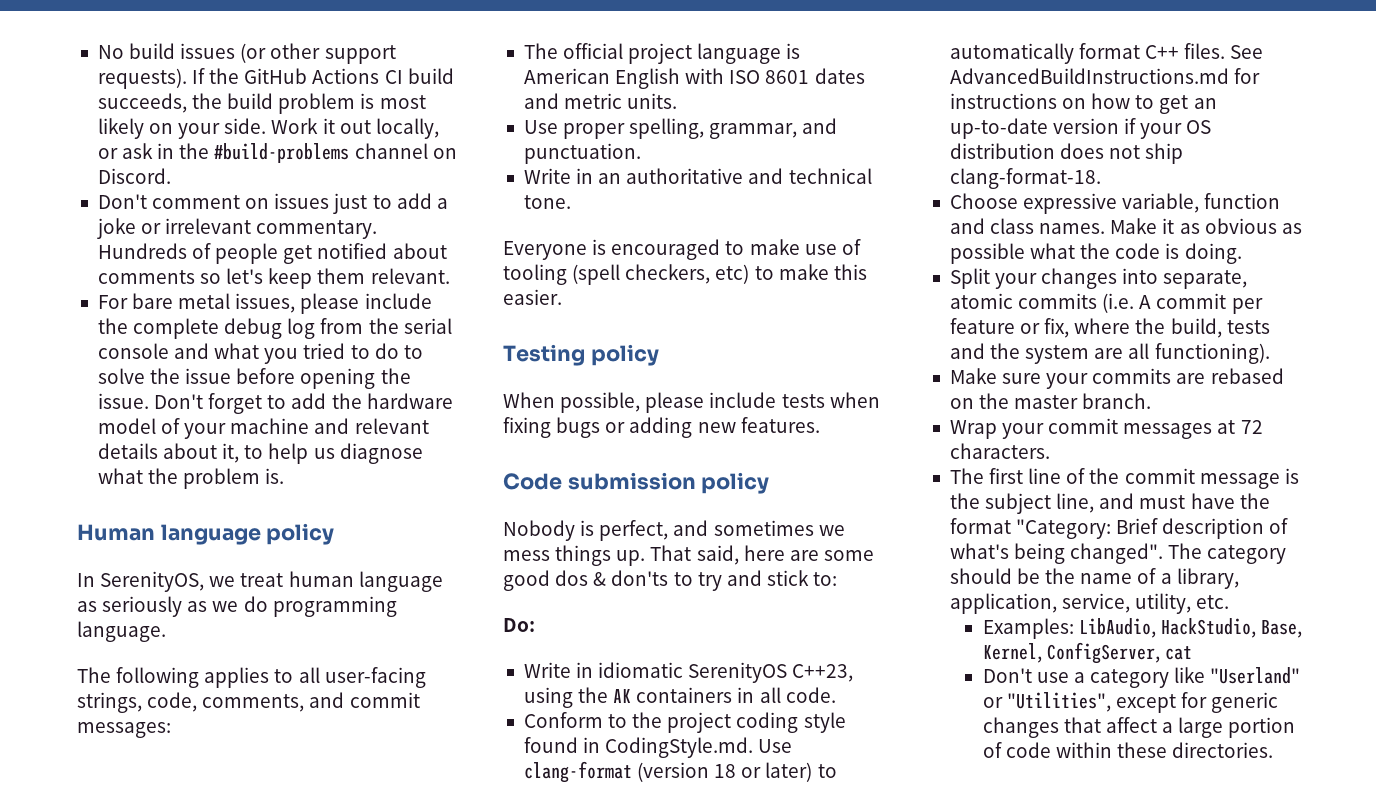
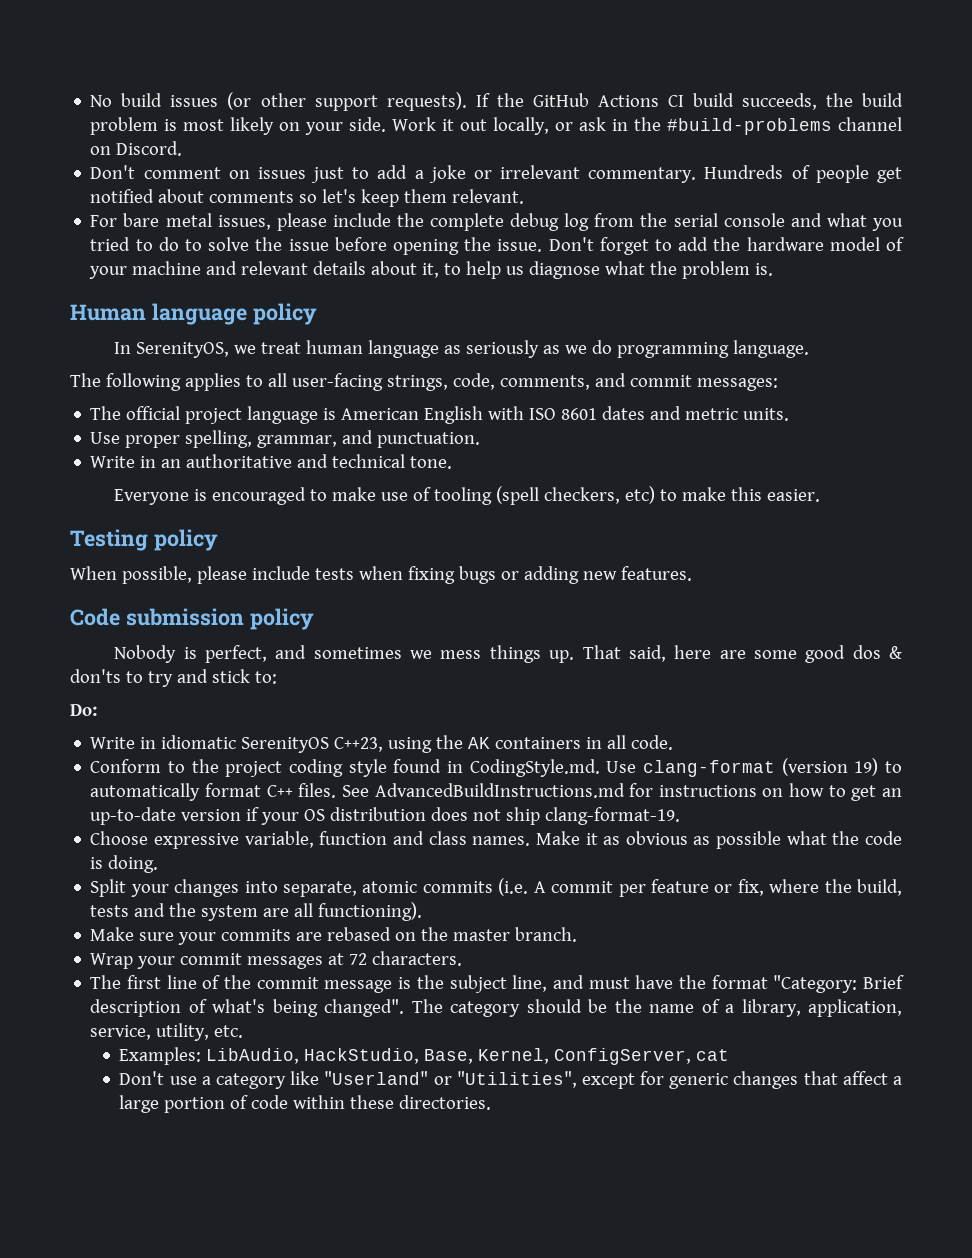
- Conform to the project coding style found in CodingStyle.md. Use clang-format (version 18 or later) to automatically format C++ files.
+ Conform to the project coding style found in CodingStyle.md. Use clang-format (version 19) to automatically format C++ files.
- See AdvancedBuildInstructions.md for instructions on how to get an up-to-date version if your OS distribution does not ship clang-format-18.
+ See AdvancedBuildInstructions.md for instructions on how to get an up-to-date version if your OS distribution does not ship clang-format-19.

